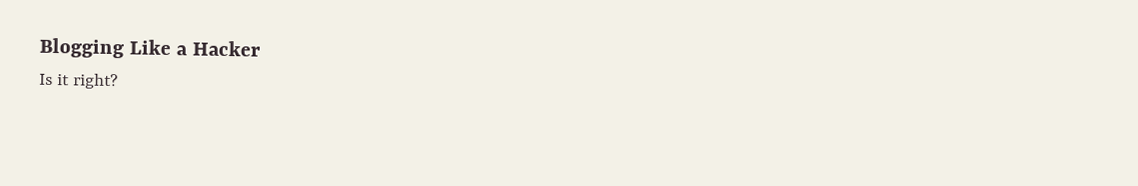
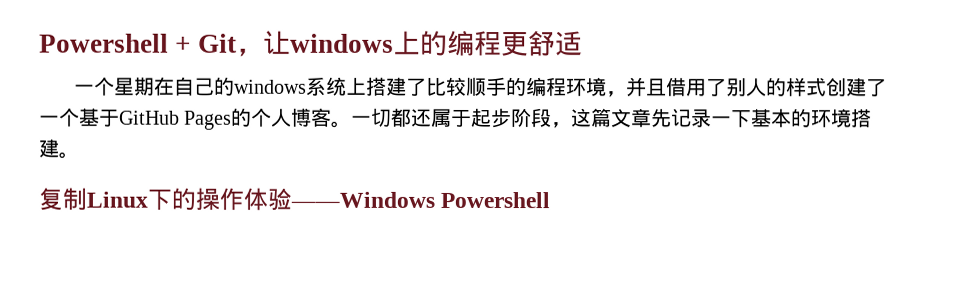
- Blogging Like a Hacker
- Is it right?
+ Powershell + Git，让windows上的编程更舒适
+ 一个星期在自己的windows系统上搭建了比较顺手的编程环境，并且借用了别人的样式创建了一个基于GitHub Pages的个人博客。一切都还属于起步阶段，这篇文章先记录一下基本的环境搭建。
+ 复制Linux下的操作体验——Windows Powershell

